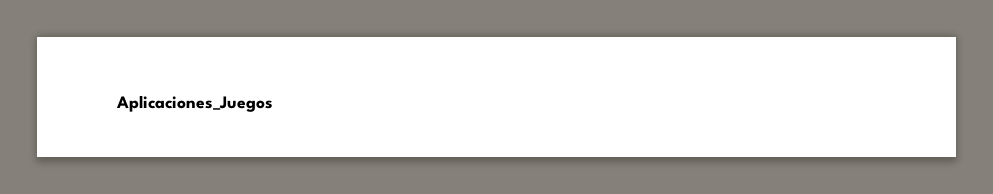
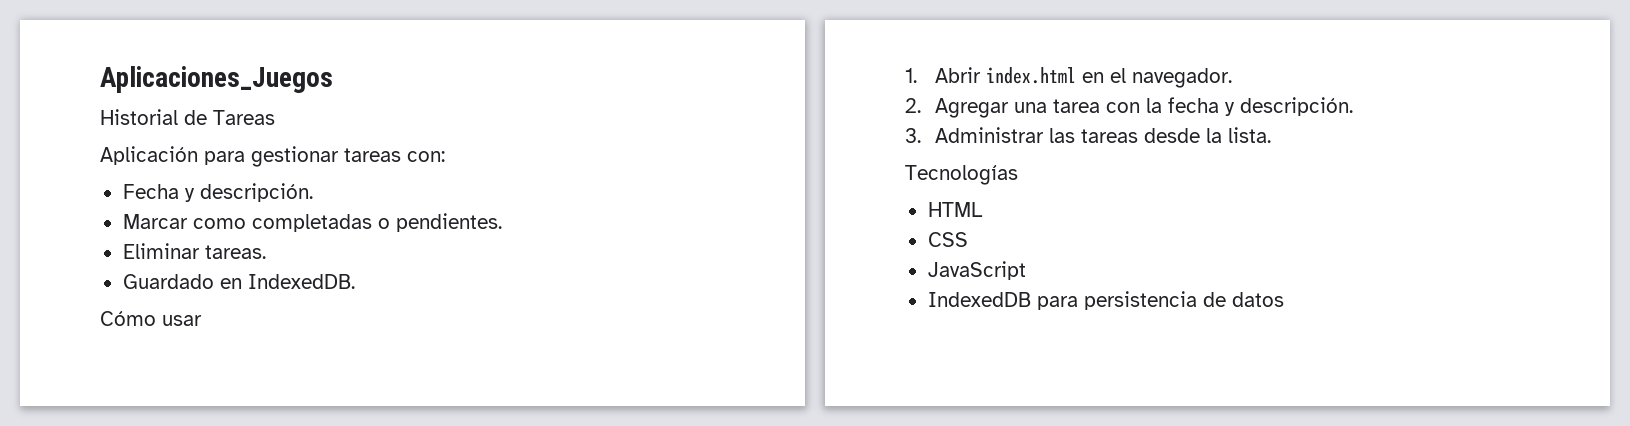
+ Historial de Tareas
+ Aplicación para gestionar tareas con:
+ Fecha y descripción.
+ Marcar como completadas o pendientes.
+ Eliminar tareas.
+ Guardado en IndexedDB.
+ Cómo usar
+ 1. Abrir index.html en el navegador.
+ 2. Agregar una tarea con la fecha y descripción.
+ 3. Administrar las tareas desde la lista.
+ Tecnologías
+ HTML
+ CSS
+ JavaScript
+ IndexedDB para persistencia de datos

